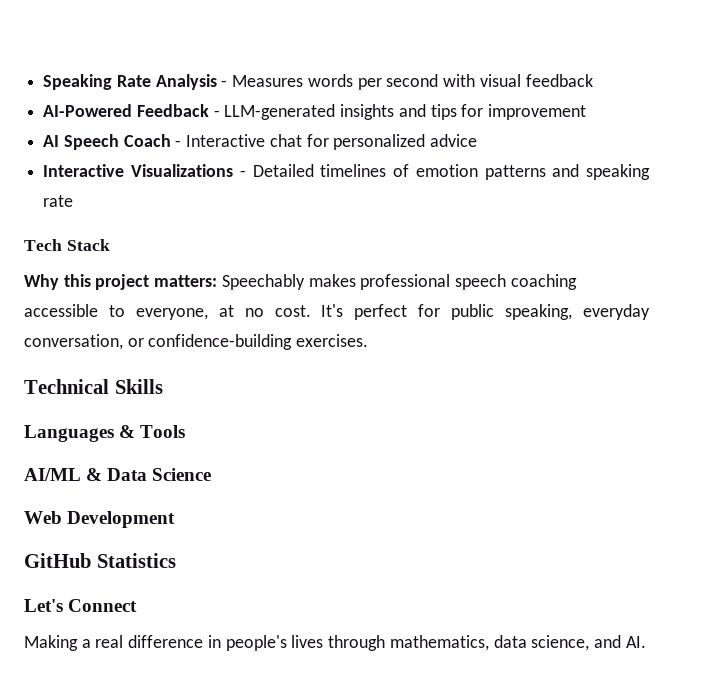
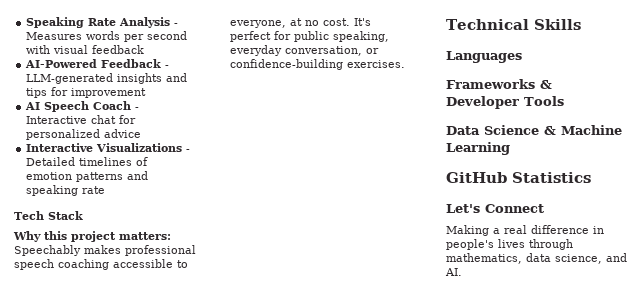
- Languages & Tools
+ Languages
+ Frameworks & Developer Tools
- AI/ML & Data Science
- Web Development
+ Data Science & Machine Learning

